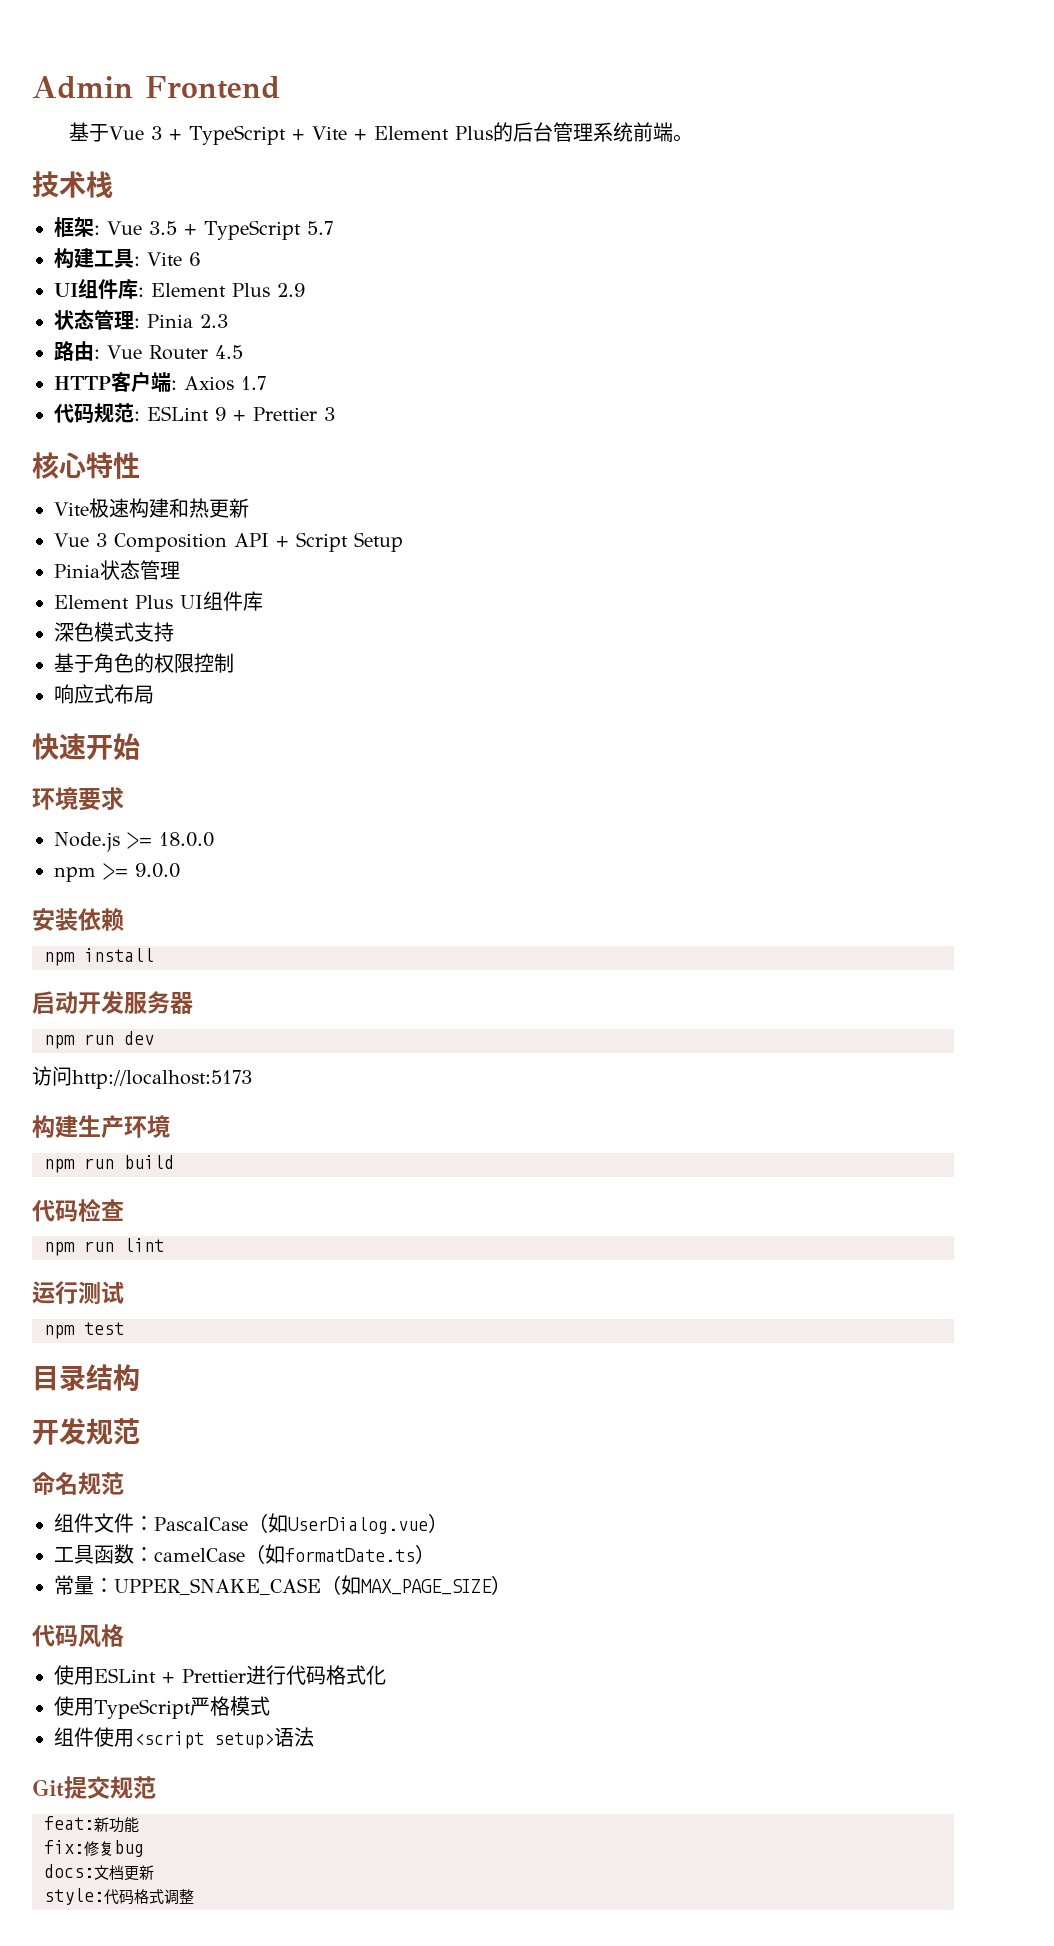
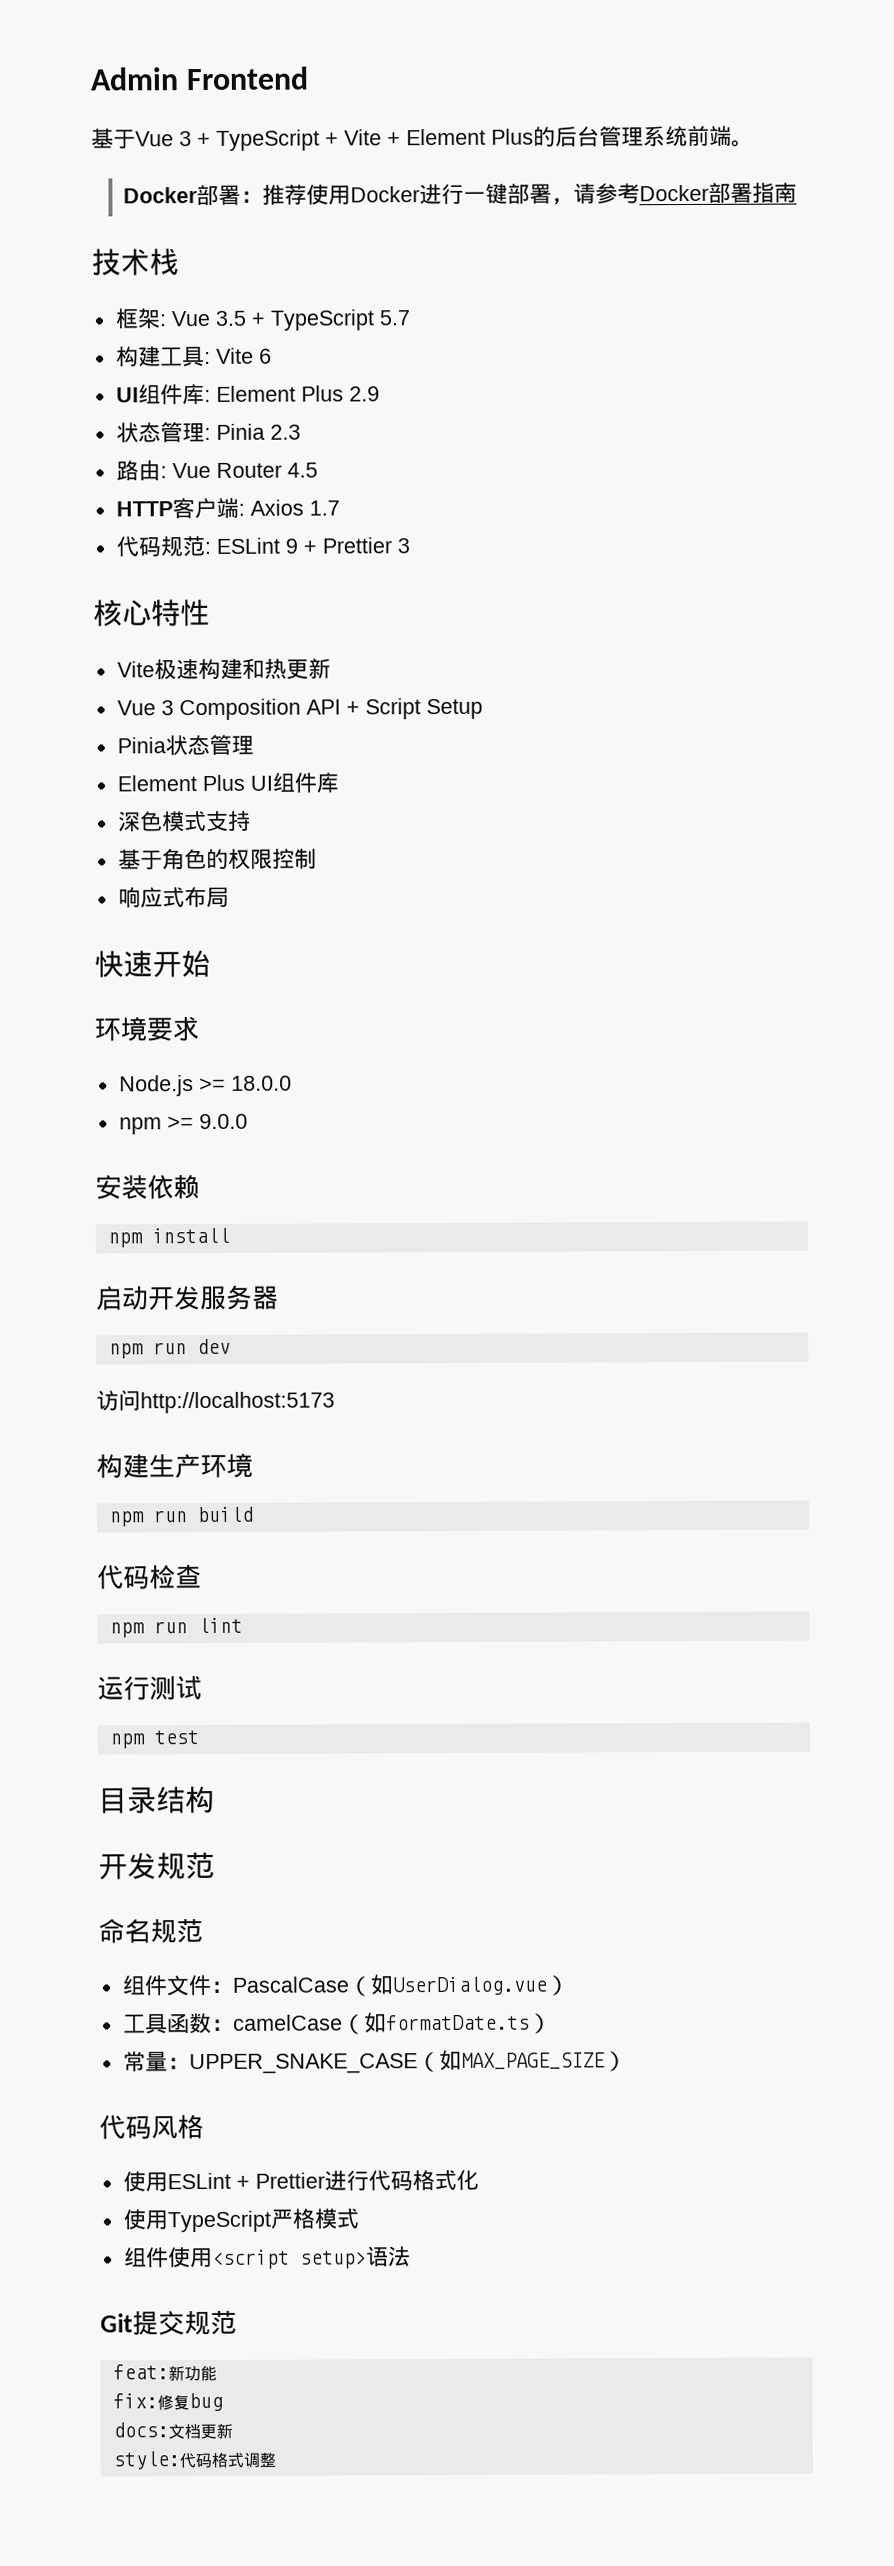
+ Docker部署：推荐使用Docker进行一键部署，请参考Docker部署指南

